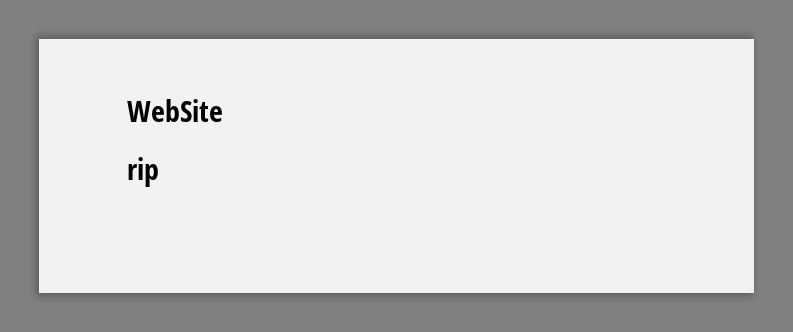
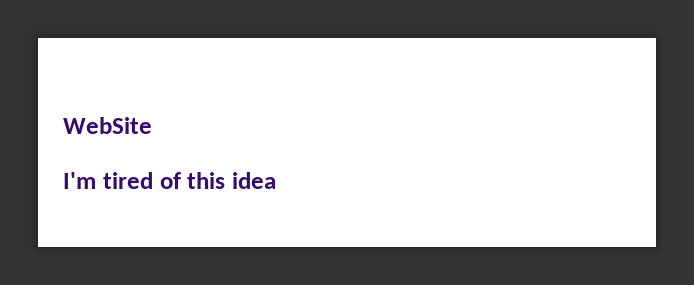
- rip
+ I'm tired of this idea

